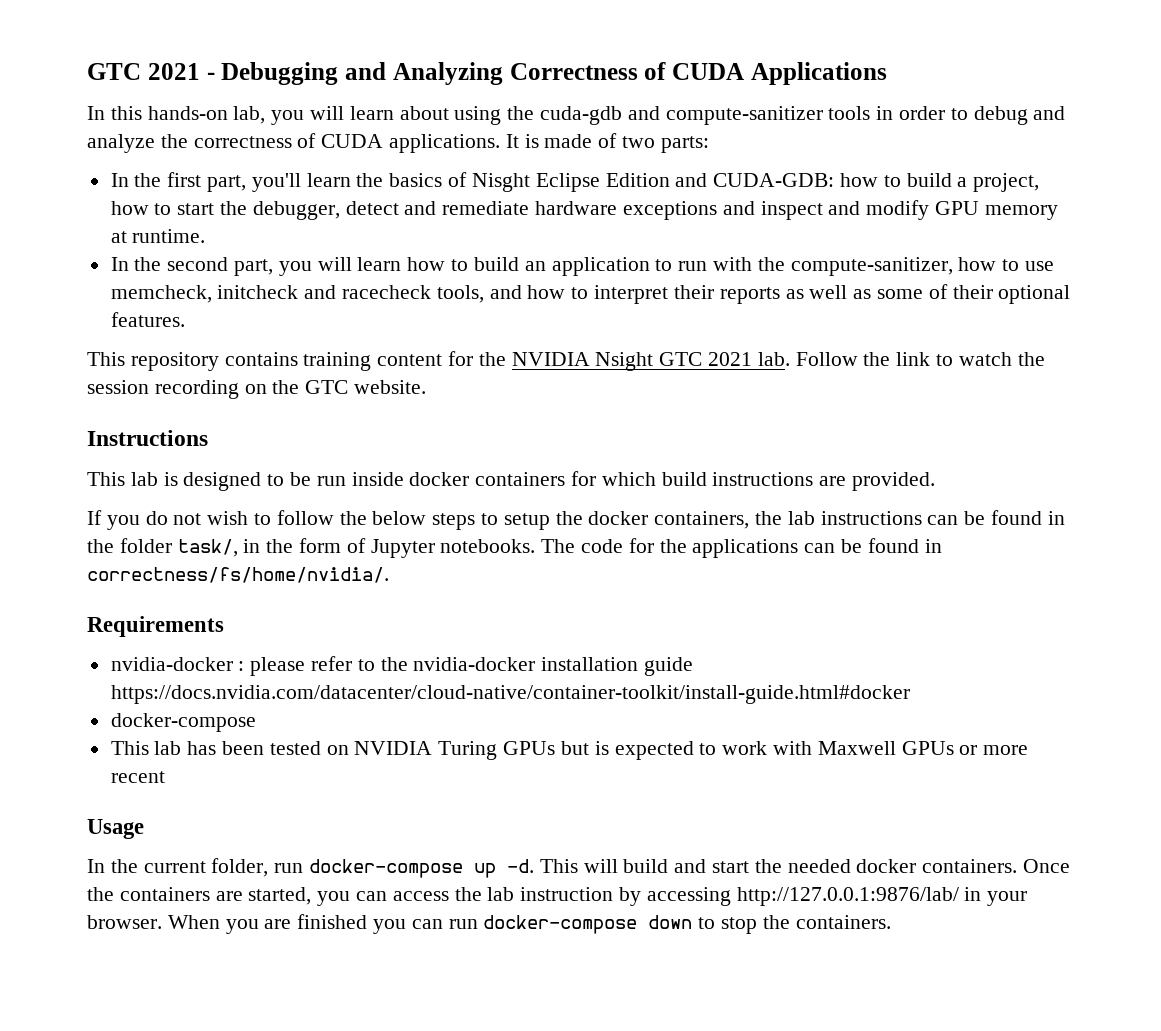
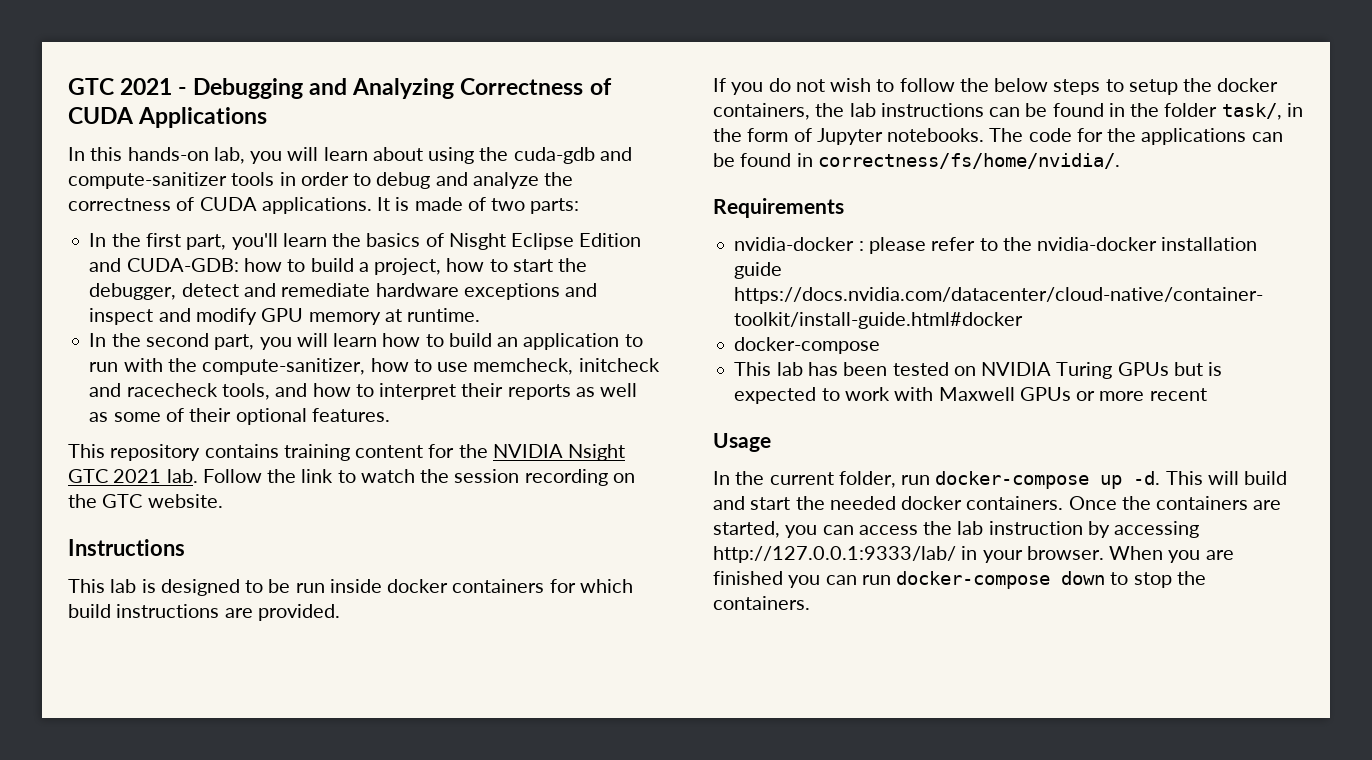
- Once the containers are started, you can access the lab instruction by accessing http://127.0.0.1:9876/lab/ in your browser.
+ Once the containers are started, you can access the lab instruction by accessing http://127.0.0.1:9333/lab/ in your browser.

